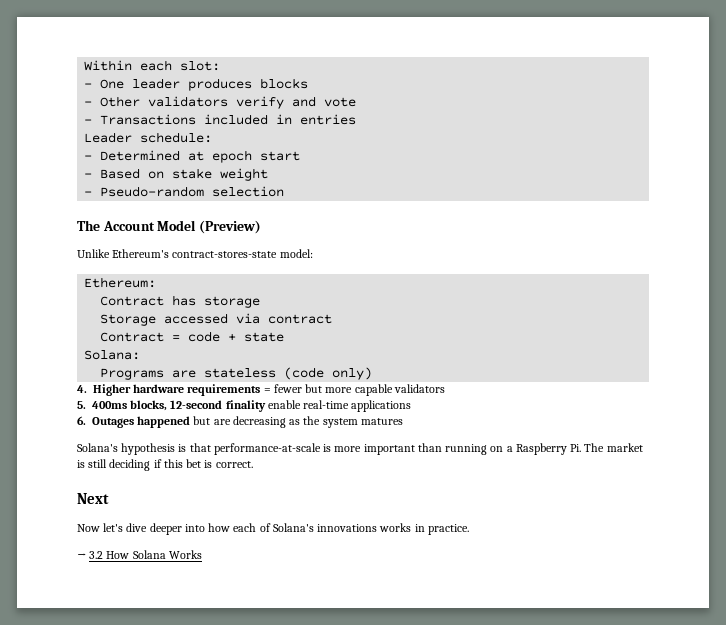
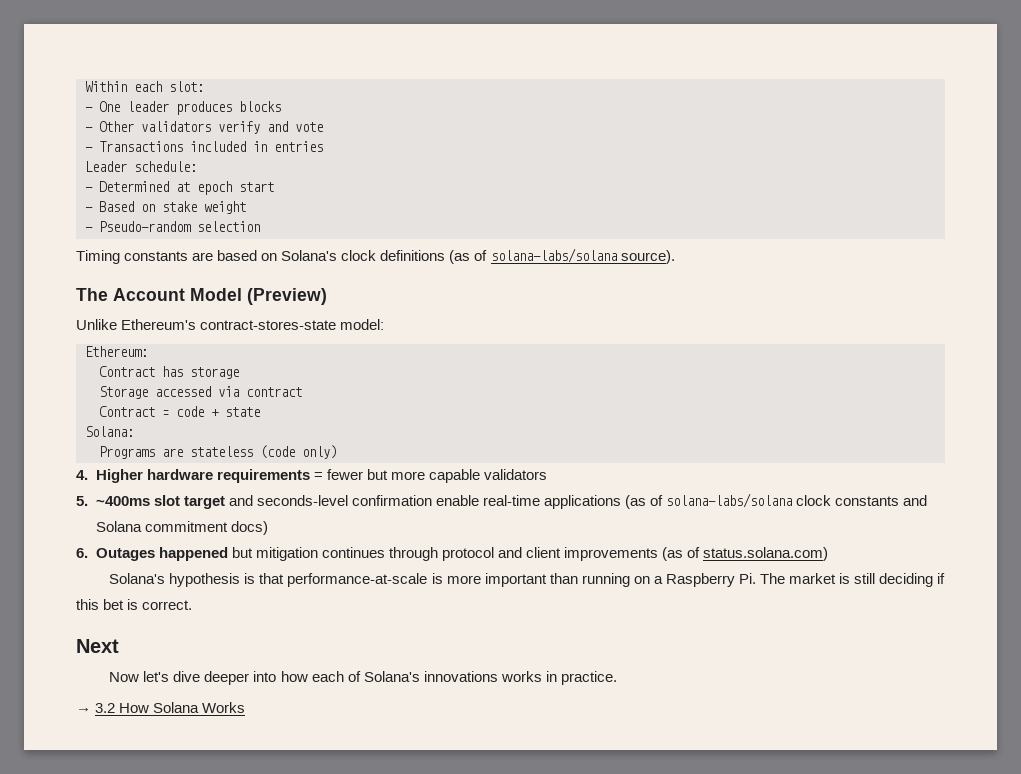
+ Timing constants are based on Solana's clock definitions (as of solana-labs/solana source).
- 5. 400ms blocks, 12-second finality enable real-time applications
- 6. Outages happened but are decreasing as the system matures
+ 5. ~400ms slot target and seconds-level confirmation enable real-time applications (as of solana-labs/solana clock constants and Solana commitment docs)
+ 6. Outages happened but mitigation continues through protocol and client improvements (as of status.solana.com)

